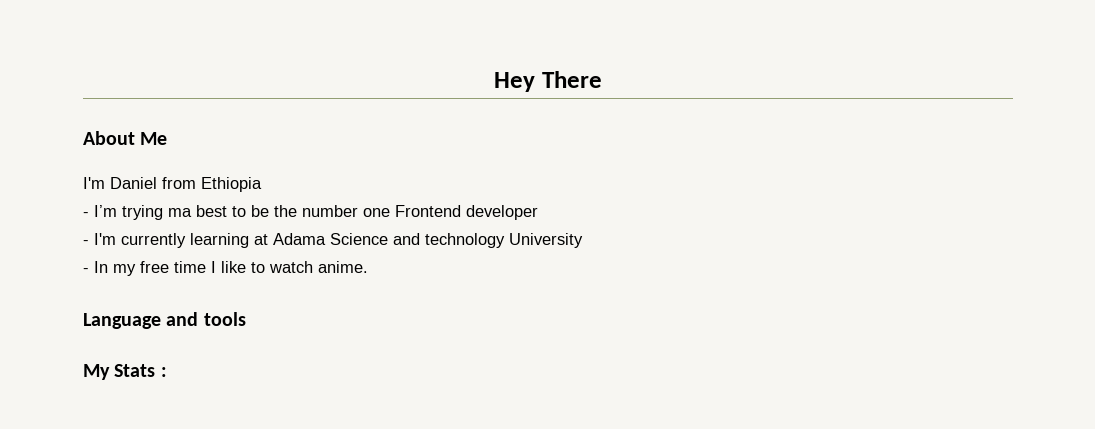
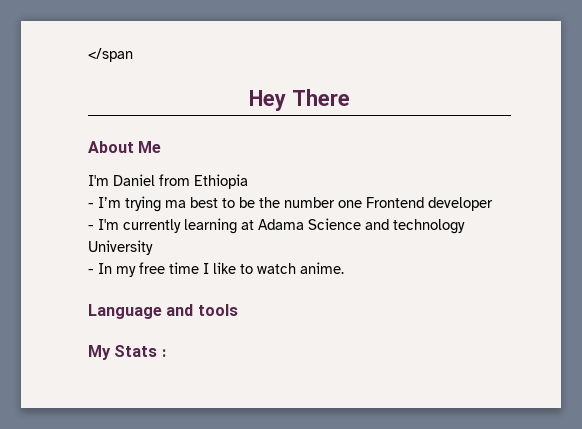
+ </span

